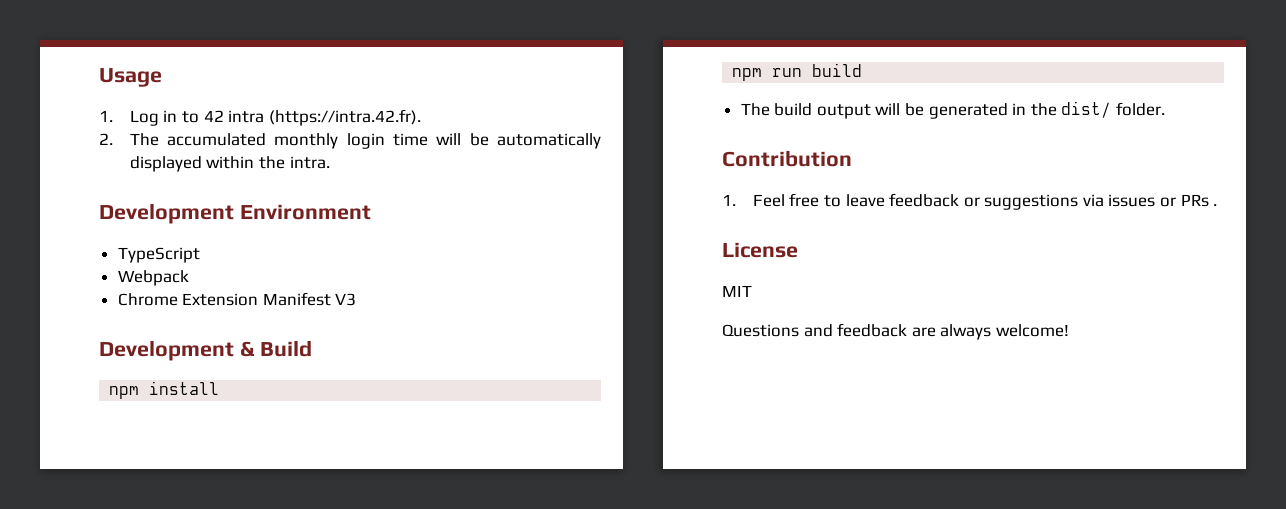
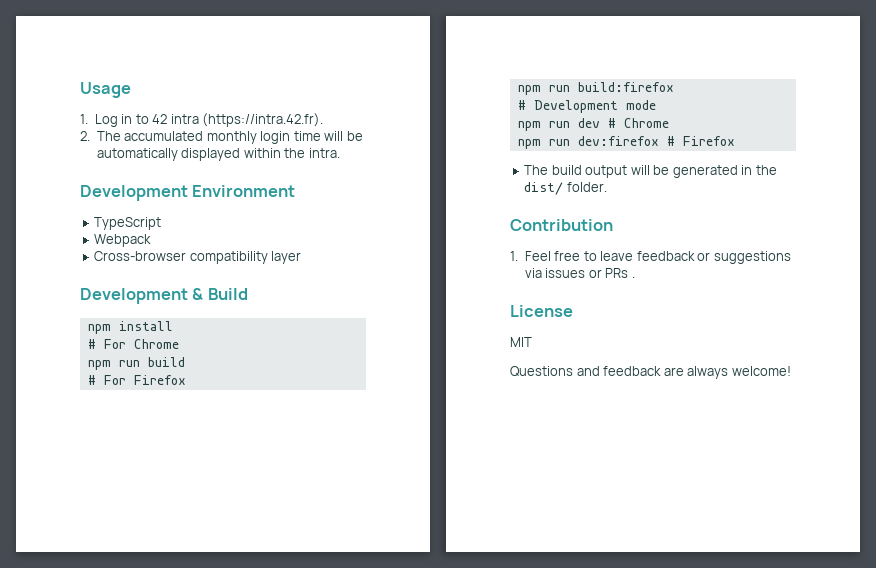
- Chrome Extension Manifest V3
+ Cross-browser compatibility layer
+ # For Chrome
+ # For Firefox
+ npm run build:firefox
+ # Development mode
+ npm run dev # Chrome
+ npm run dev:firefox # Firefox

